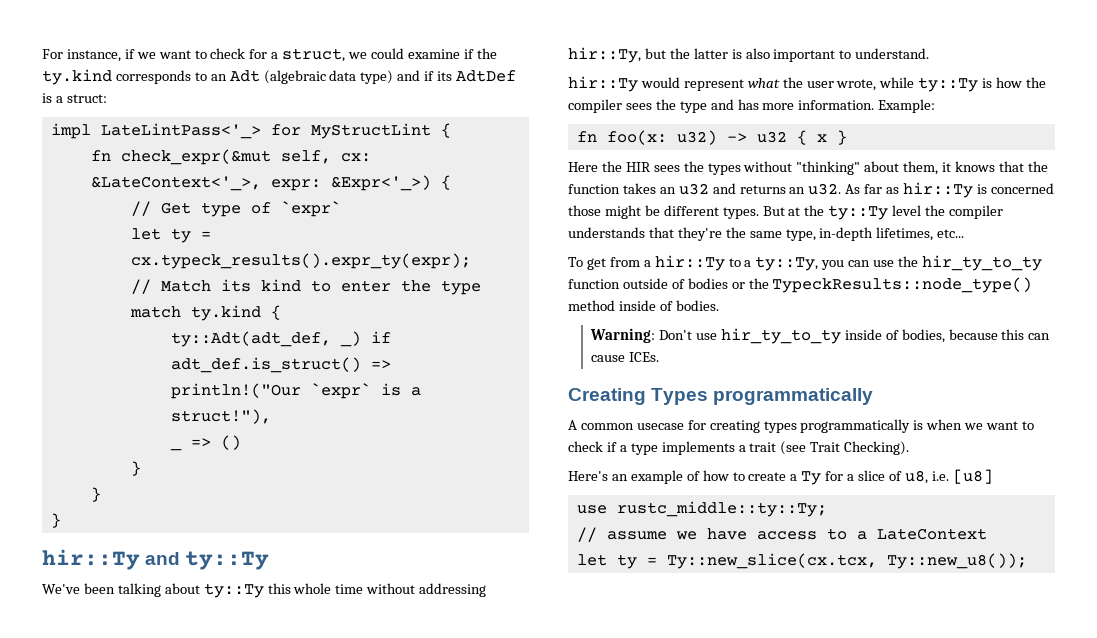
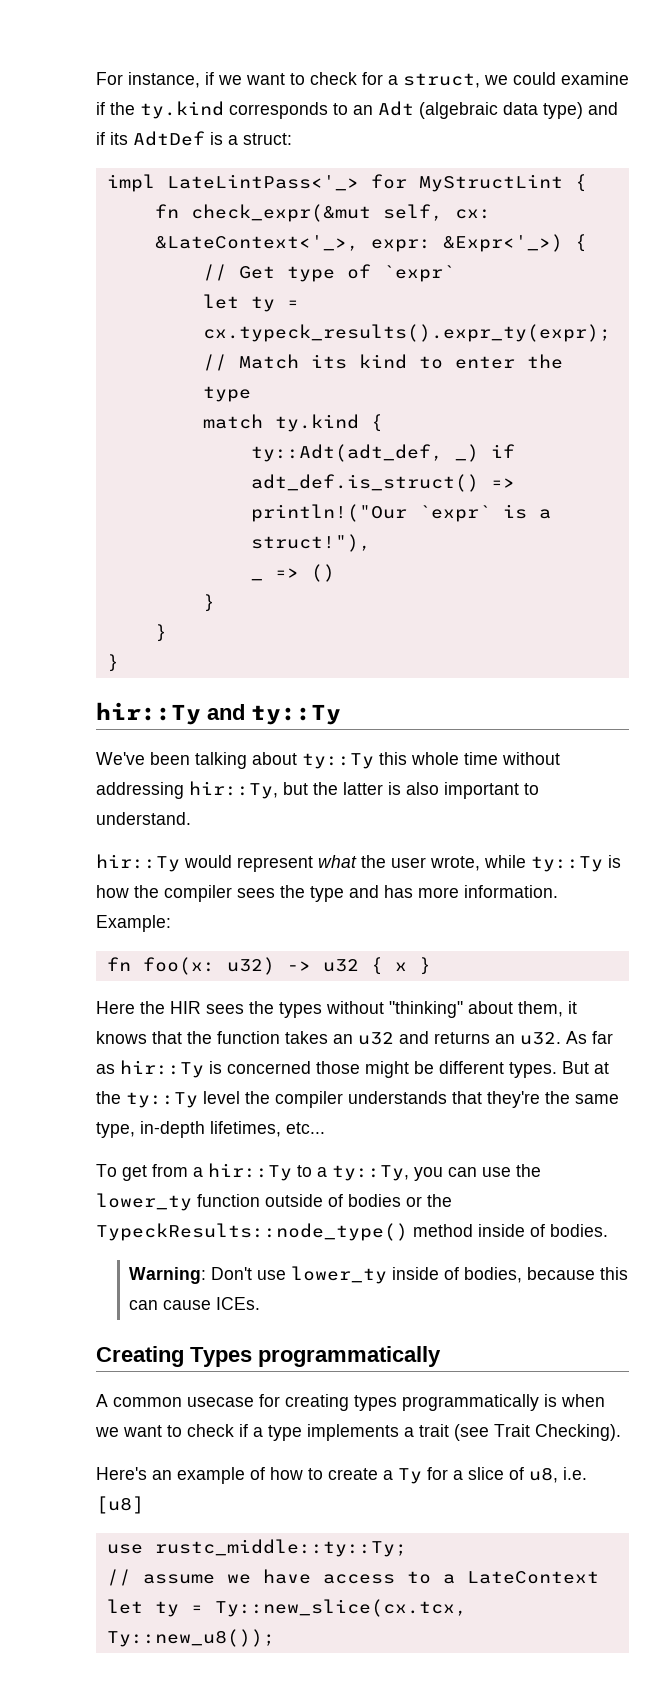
- To get from a hir::Ty to a ty::Ty, you can use the hir_ty_to_ty function outside of bodies or the TypeckResults::node_type() method inside of bodies.
+ To get from a hir::Ty to a ty::Ty, you can use the lower_ty function outside of bodies or the TypeckResults::node_type() method inside of bodies.
- Warning: Don't use hir_ty_to_ty inside of bodies, because this can cause ICEs.
+ Warning: Don't use lower_ty inside of bodies, because this can cause ICEs.

